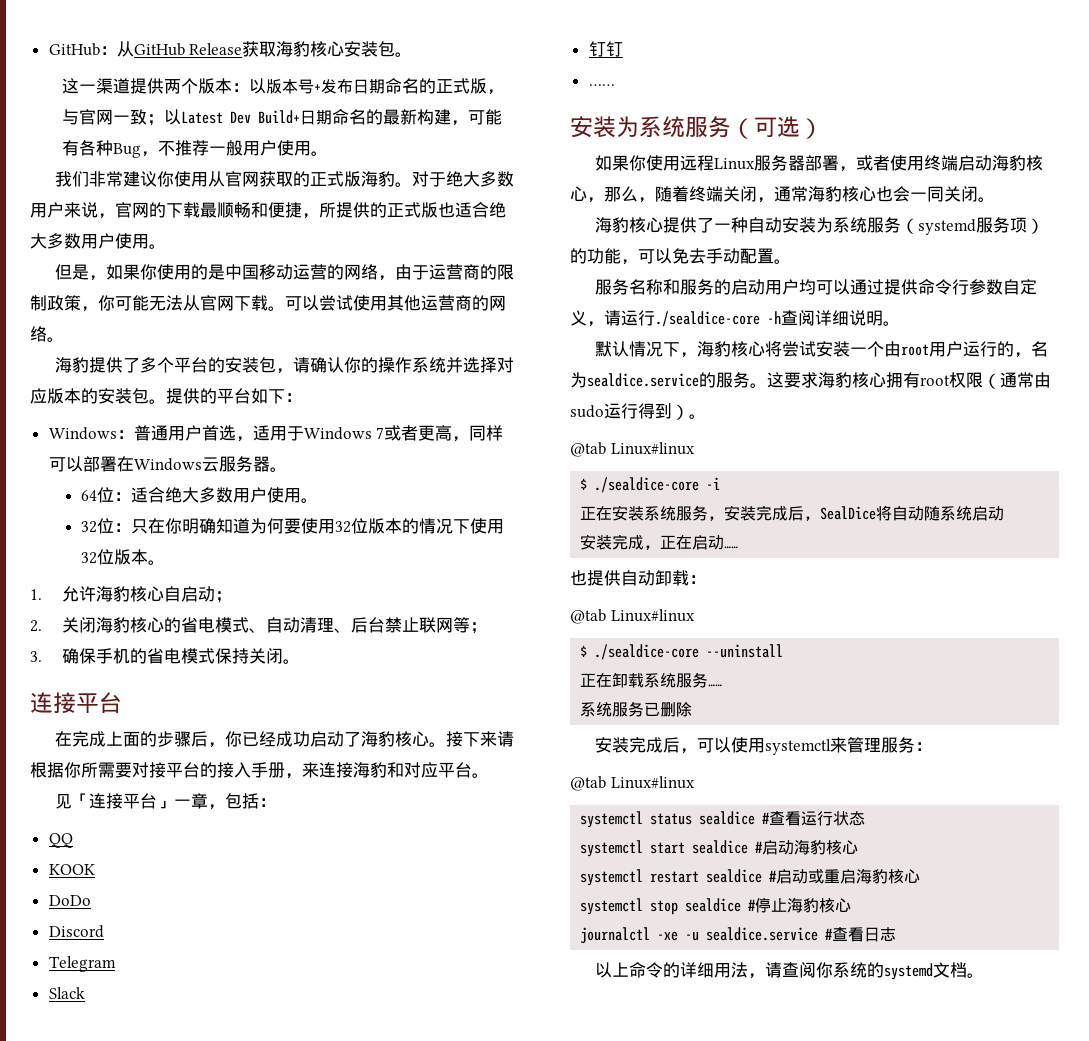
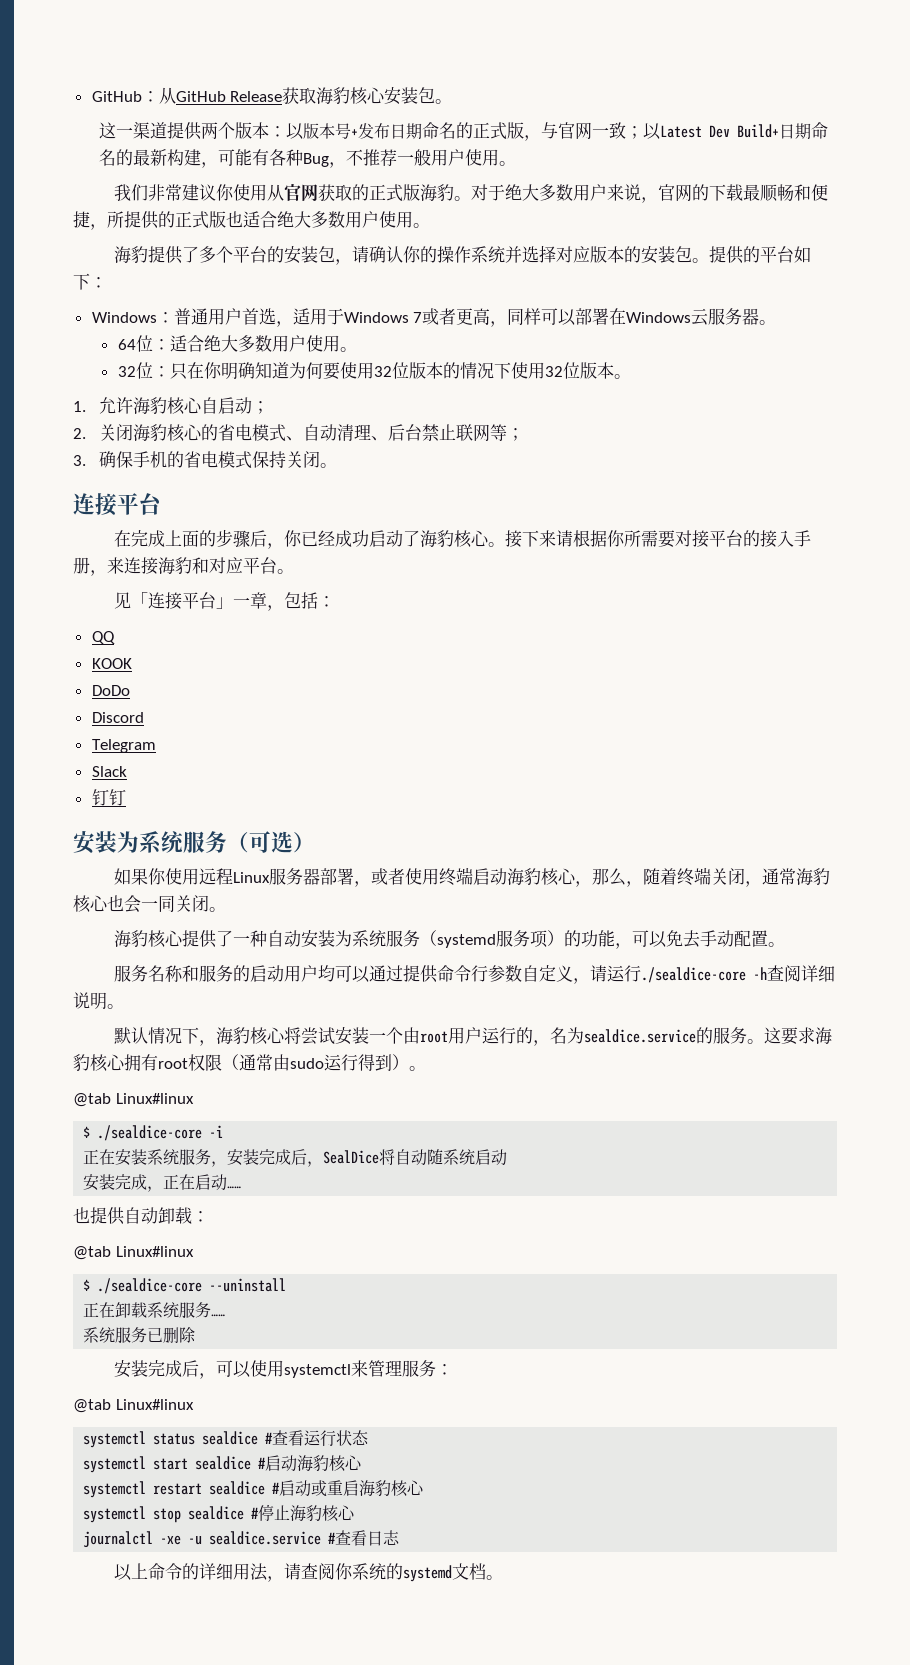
- 但是，如果你使用的是中国移动运营的网络，由于运营商的限制政策，你可能无法从官网下载。可以尝试使用其他运营商的网络。
  钉钉
- ……

